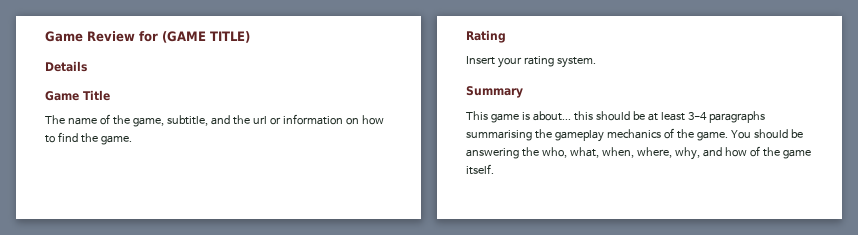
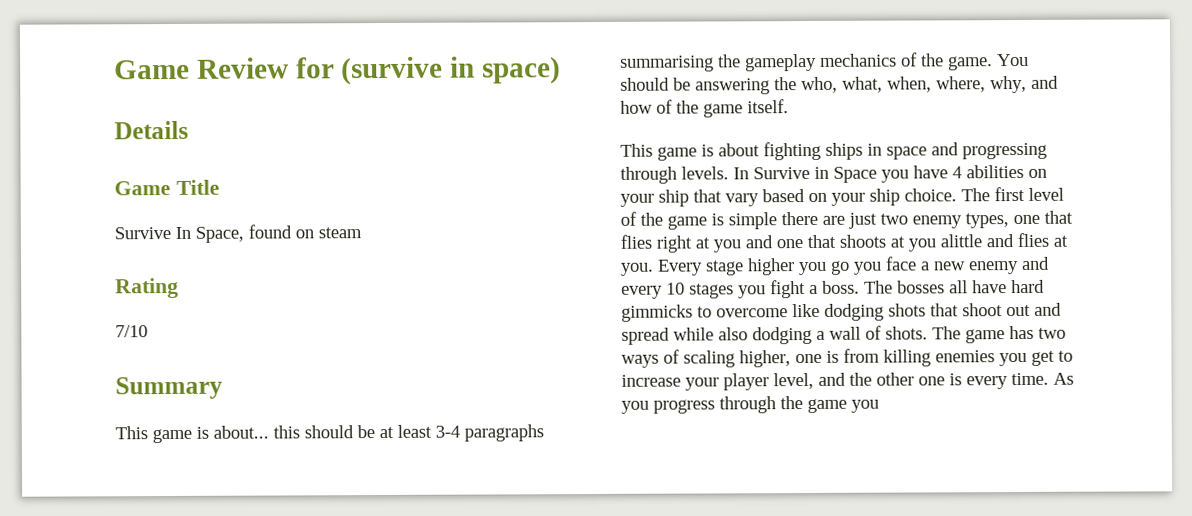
- Game Review for (GAME TITLE)
+ Game Review for (survive in space)
- The name of the game, subtitle, and the url or information on how to find the game.
+ Survive In Space, found on steam
  Rating
- Insert your rating system.
+ 7/10
+ This game is about fighting ships in space and progressing through levels. In Survive in Space you have 4 abilities on your ship that vary based on your ship choice. The first level of the game is simple there are just two enemy types, one that flies right at you and one that shoots at you alittle and flies at you. Every stage higher you go you face a new enemy and every 10 stages you fight a boss. The bosses all have hard gimmicks to overcome like dodging shots that shoot out and spread while also dodging a wall of shots. The game has two ways of scaling higher, one is from killing enemies you get to increase your player level, and the other one is every time. As you progress through the game you

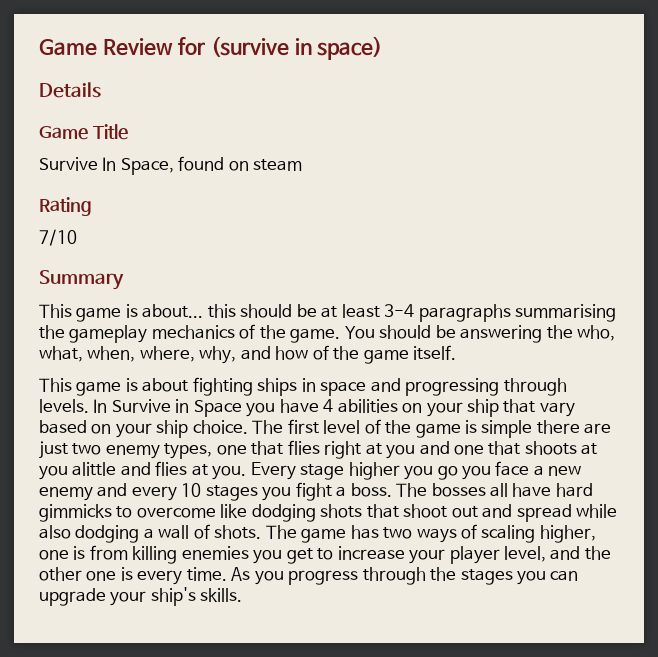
- As you progress through the game you
+ As you progress through the stages you can upgrade your ship's skills.

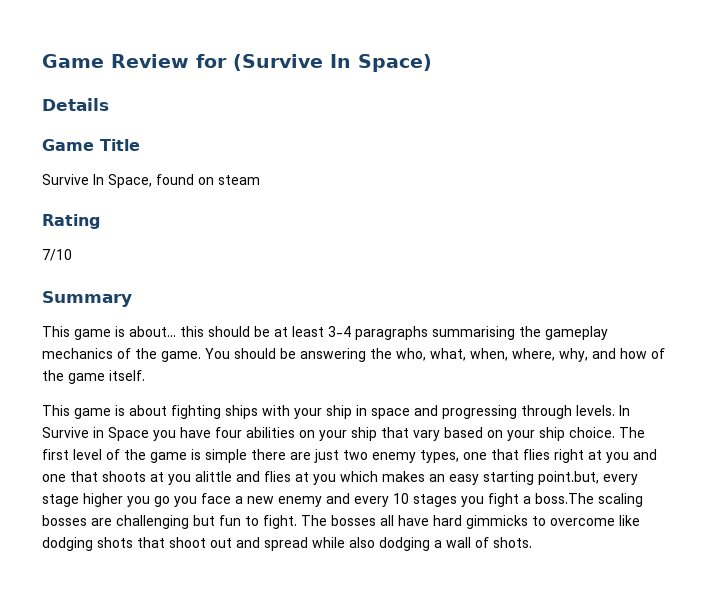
- Game Review for (survive in space)
+ Game Review for (Survive In Space)
- This game is about fighting ships in space and progressing through levels.
+ This game is about fighting ships with your ship in space and progressing through levels.
- In Survive in Space you have 4 abilities on your ship that vary based on your ship choice.
+ In Survive in Space you have four abilities on your ship that vary based on your ship choice.
- The first level of the game is simple there are just two enemy types, one that flies right at you and one that shoots at you alittle and flies at you. Every stage higher you go you face a new enemy and every 10 stages you fight a boss.
+ The first level of the game is simple there are just two enemy types, one that flies right at you and one that shoots at you alittle and flies at you which makes an easy starting point.but, every stage higher you go you face a new enemy and every 10 stages you fight a boss.The scaling bosses are challenging but fun to fight.
- The game has two ways of scaling higher, one is from killing enemies you get to increase your player level, and the other one is every time. As you progress through the stages you can upgrade your ship's skills.

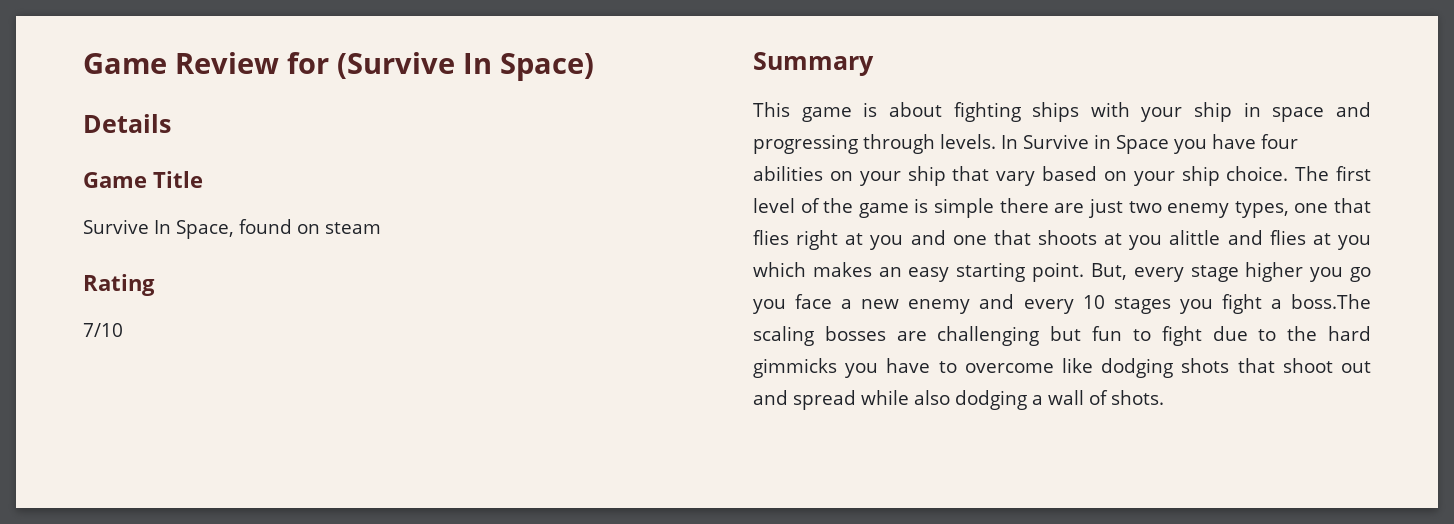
- This game is about... this should be at least 3-4 paragraphs summarising the gameplay mechanics of the game. You should be answering the who, what, when, where, why, and how of the game itself.
- The first level of the game is simple there are just two enemy types, one that flies right at you and one that shoots at you alittle and flies at you which makes an easy starting point.but, every stage higher you go you face a new enemy and every 10 stages you fight a boss.The scaling bosses are challenging but fun to fight. The bosses all have hard gimmicks to overcome like dodging shots that shoot out and spread while also dodging a wall of shots.
+ The first level of the game is simple there are just two enemy types, one that flies right at you and one that shoots at you alittle and flies at you which makes an easy starting point. But, every stage higher you go you face a new enemy and every 10 stages you fight a boss.The scaling bosses are challenging but fun to fight due to the hard gimmicks you have to overcome like dodging shots that shoot out and spread while also dodging a wall of shots.

